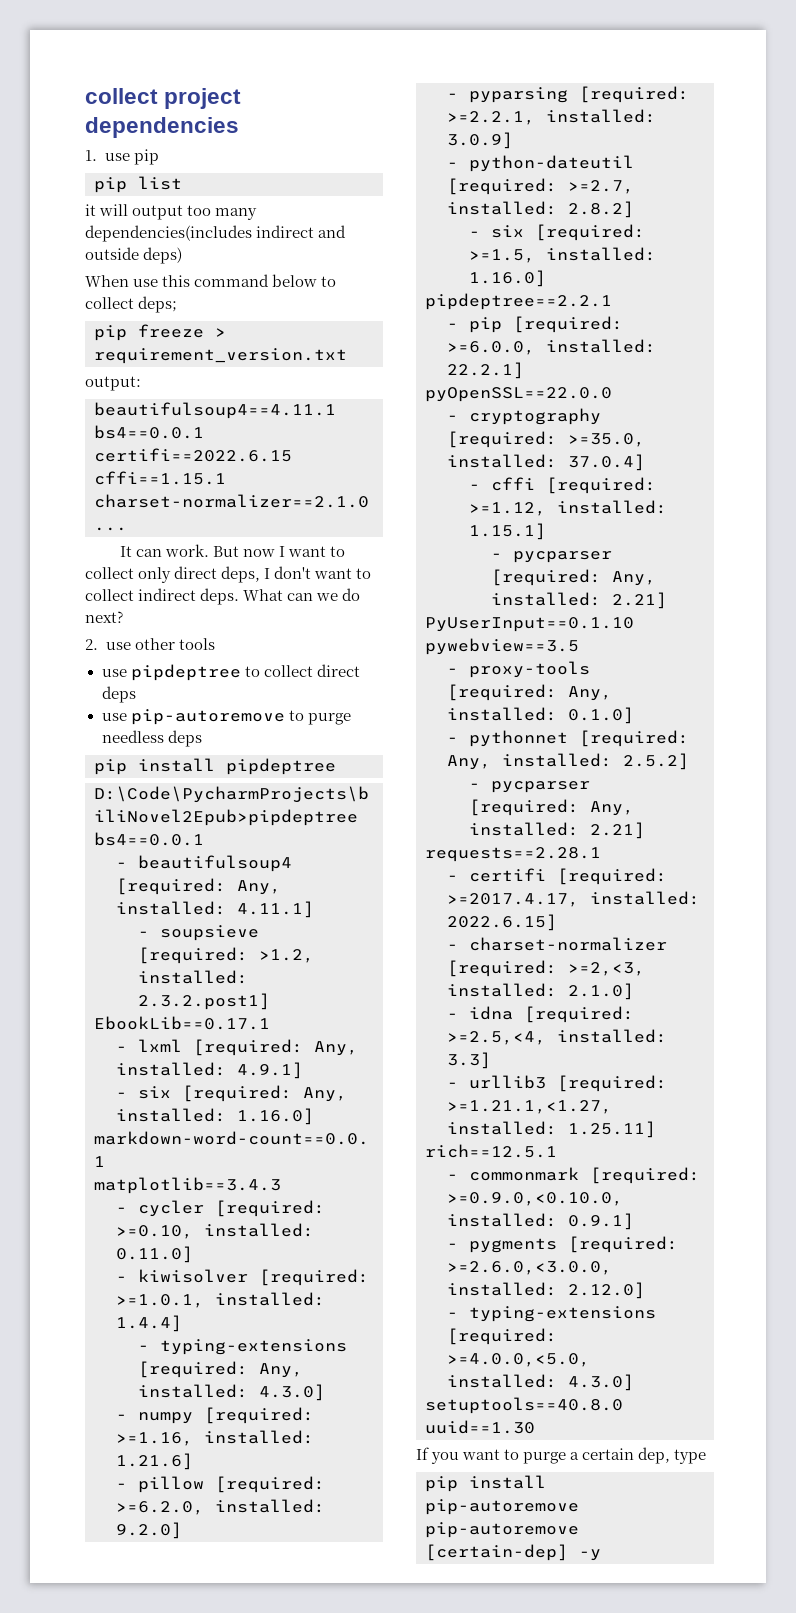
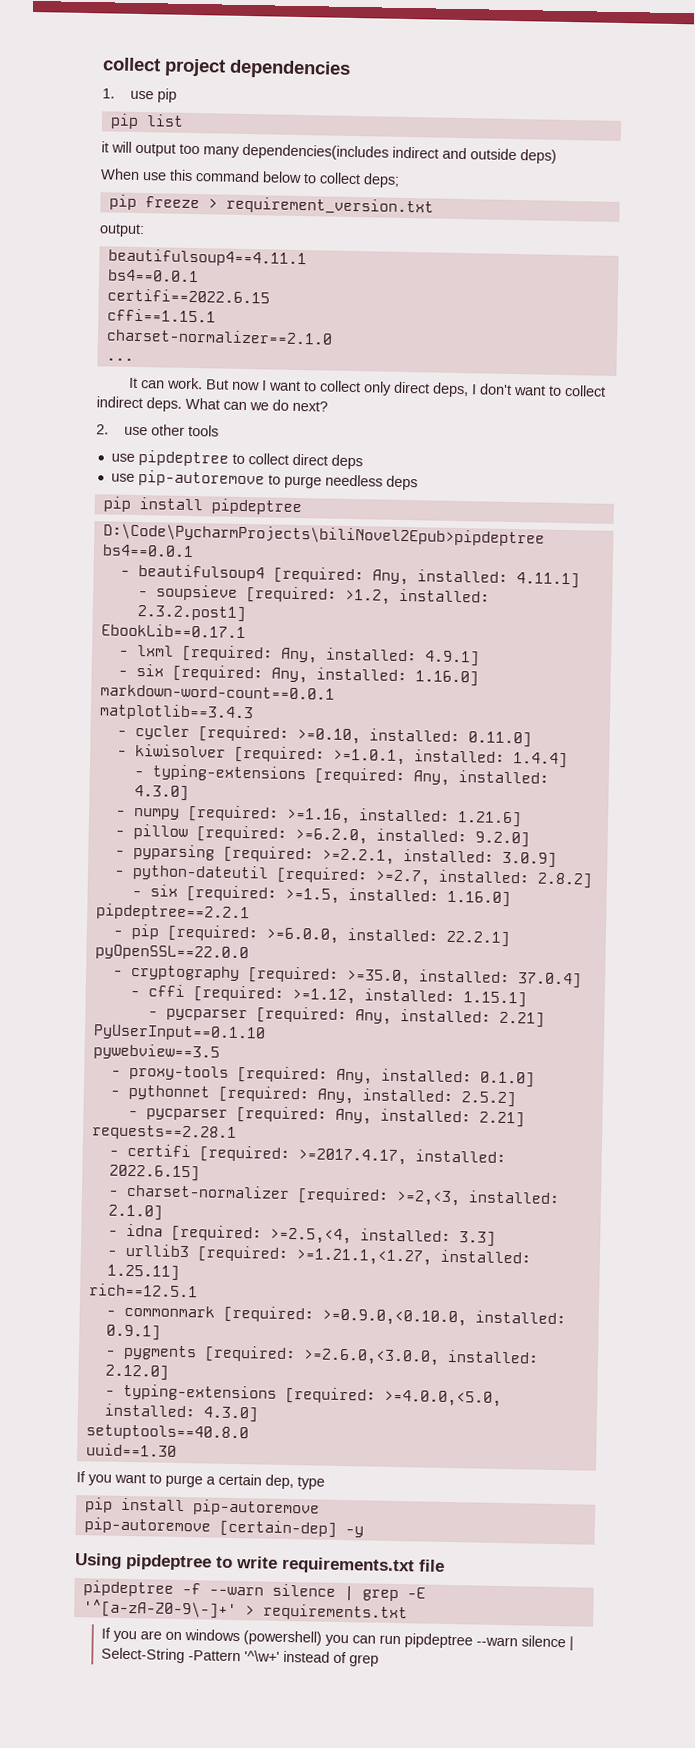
+ Using pipdeptree to write requirements.txt file
+ pipdeptree -f --warn silence | grep -E '^[a-zA-Z0-9\-]+' > requirements.txt
+ If you are on windows (powershell) you can run pipdeptree --warn silence | Select-String -Pattern '^\w+' instead of grep

